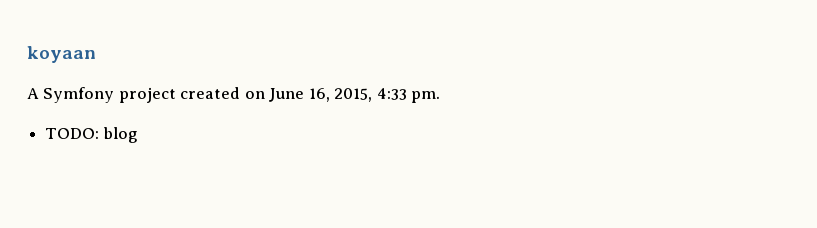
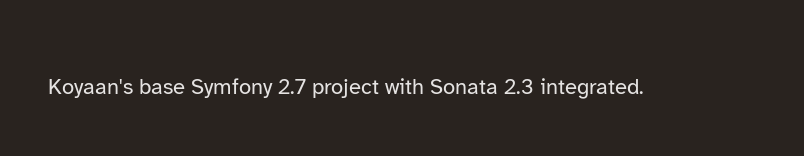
- koyaan
- A Symfony project created on June 16, 2015, 4:33 pm.
- TODO: blog
+ Koyaan's base Symfony 2.7 project with Sonata 2.3 integrated.

